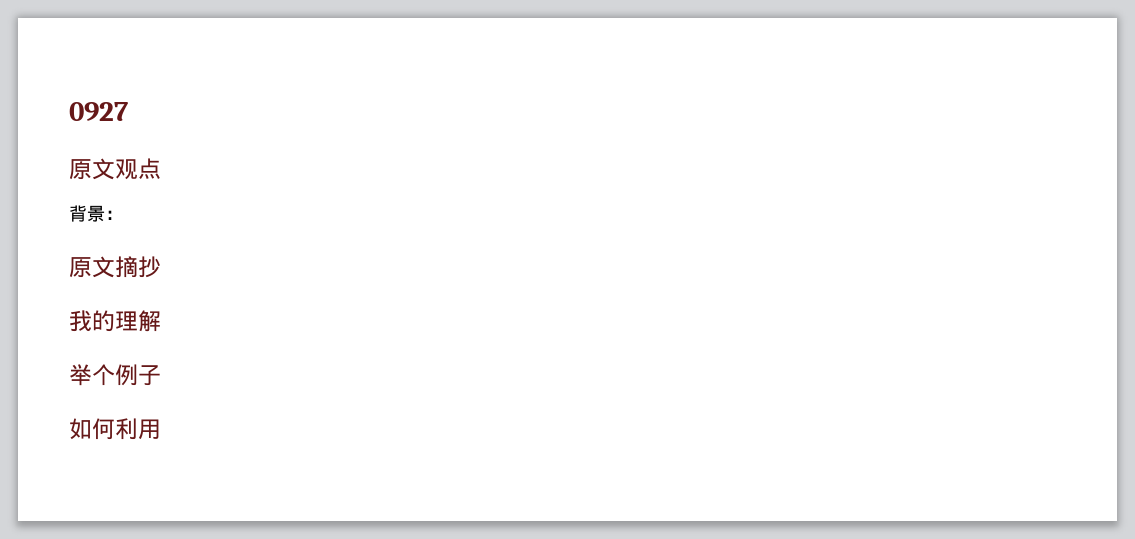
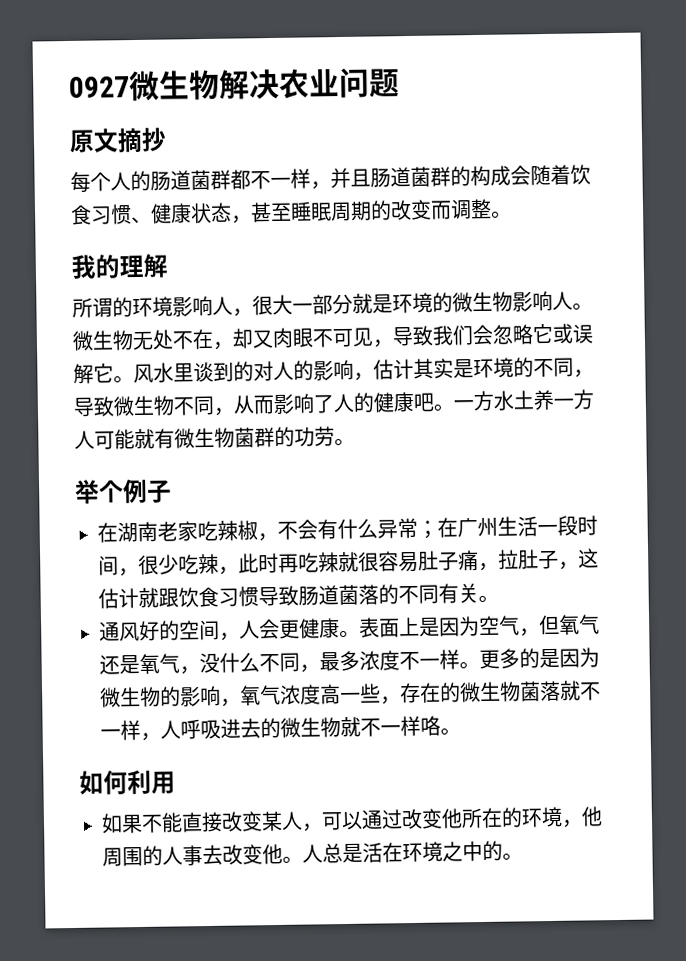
- 0927
- 原文观点
- 背景：
+ 0927微生物解决农业问题
  原文摘抄
+ 每个人的肠道菌群都不一样，并且肠道菌群的构成会随着饮食习惯、健康状态，甚至睡眠周期的改变而调整。
  我的理解
+ 所谓的环境影响人，很大一部分就是环境的微生物影响人。微生物无处不在，却又肉眼不可见，导致我们会忽略它或误解它。风水里谈到的对人的影响，估计其实是环境的不同，导致微生物不同，从而影响了人的健康吧。一方水土养一方人可能就有微生物菌群的功劳。
  举个例子
+ 在湖南老家吃辣椒，不会有什么异常；在广州生活一段时间，很少吃辣，此时再吃辣就很容易肚子痛，拉肚子，这估计就跟饮食习惯导致肠道菌落的不同有关。
+ 通风好的空间，人会更健康。表面上是因为空气，但氧气还是氧气，没什么不同，最多浓度不一样。更多的是因为微生物的影响，氧气浓度高一些，存在的微生物菌落就不一样，人呼吸进去的微生物就不一样咯。
  如何利用
+ 如果不能直接改变某人，可以通过改变他所在的环境，他周围的人事去改变他。人总是活在环境之中的。

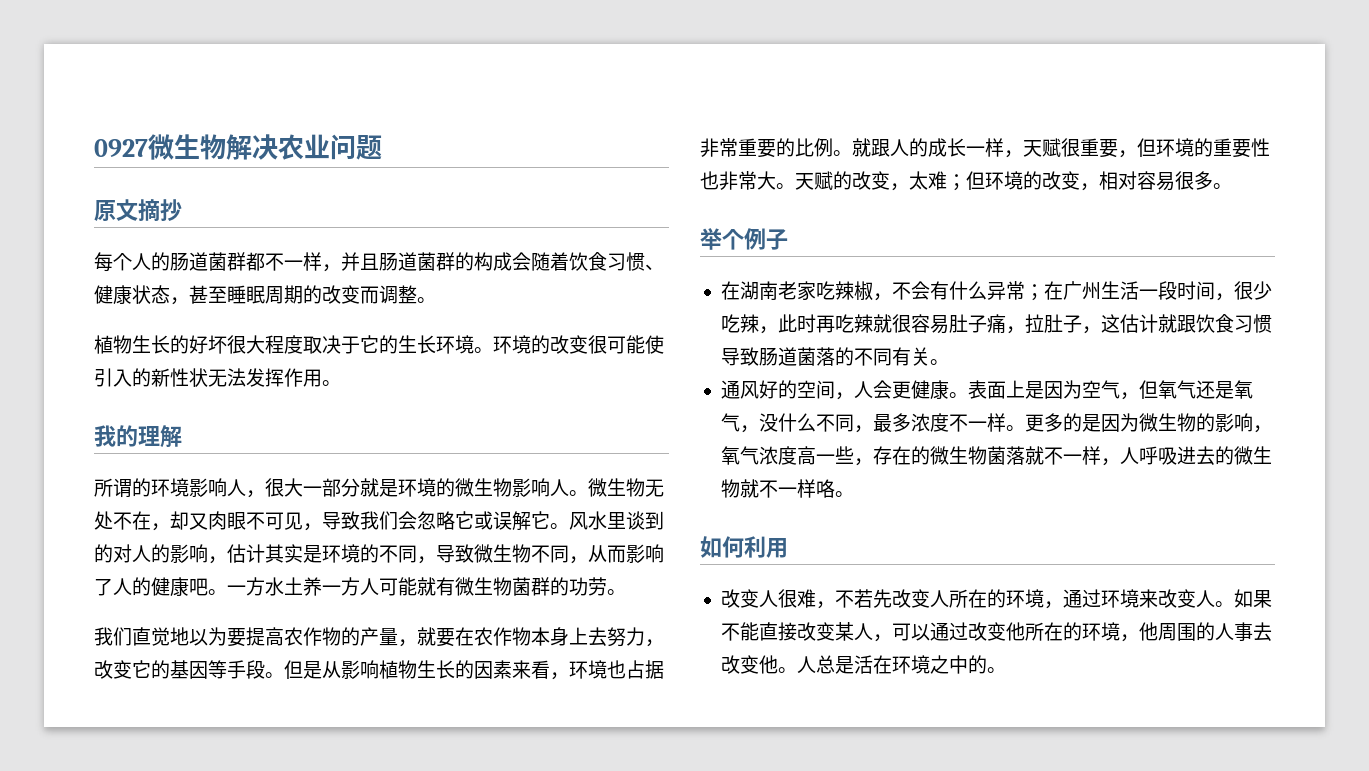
+ 植物生长的好坏很大程度取决于它的生长环境。环境的改变很可能使引入的新性状无法发挥作用。
+ 我们直觉地以为要提高农作物的产量，就要在农作物本身上去努力，改变它的基因等手段。但是从影响植物生长的因素来看，环境也占据非常重要的比例。就跟人的成长一样，天赋很重要，但环境的重要性也非常大。天赋的改变，太难；但环境的改变，相对容易很多。
+ 改变人很难，不若先改变人所在的环境，通过环境来改变人。

